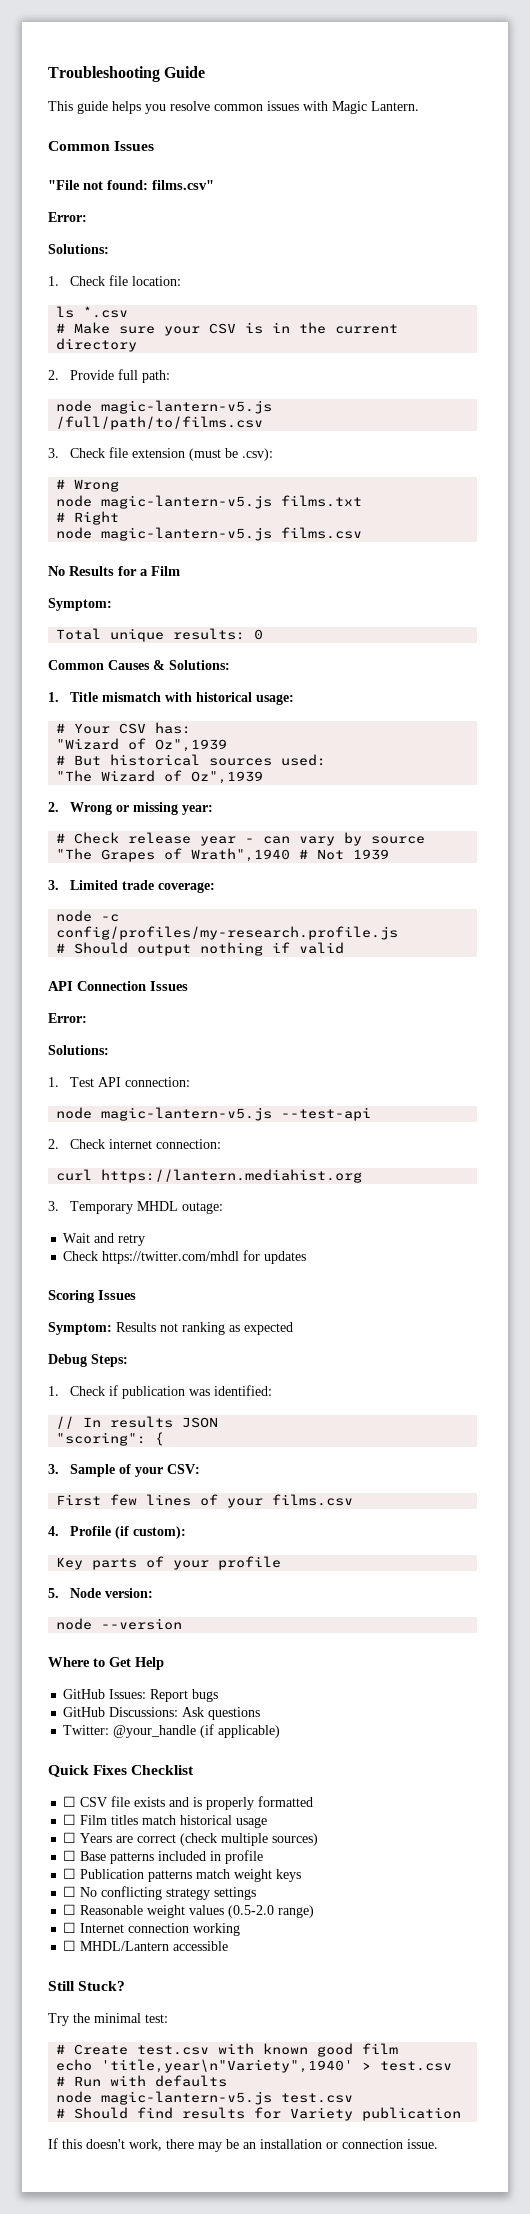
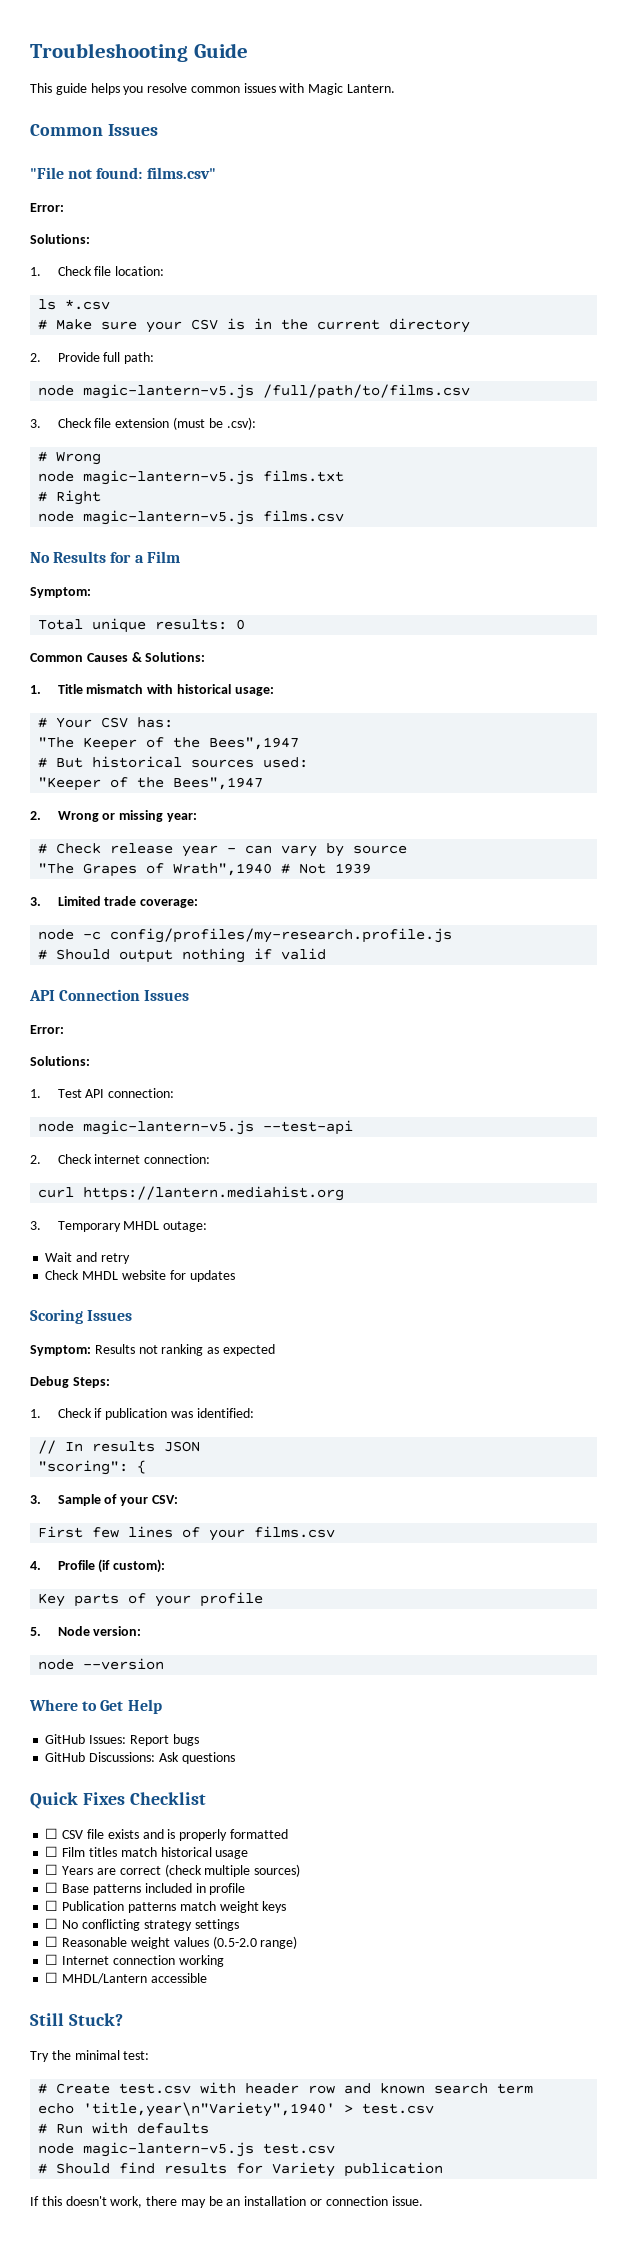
- "Wizard of Oz",1939
+ "The Keeper of the Bees",1947
- "The Wizard of Oz",1939
+ "Keeper of the Bees",1947
- Check https://twitter.com/mhdl for updates
+ Check MHDL website for updates
- Twitter: @your_handle (if applicable)
- # Create test.csv with known good film
+ # Create test.csv with header row and known search term

